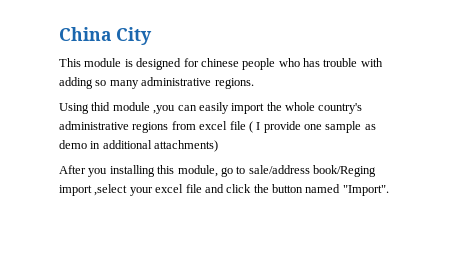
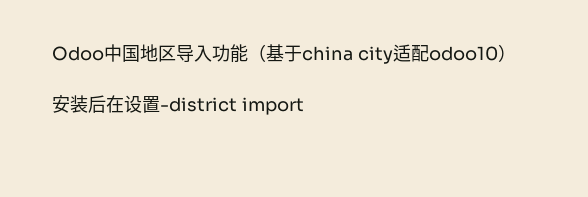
- China City
- This module is designed for chinese people who has trouble with adding so many administrative regions.
- Using thid module ,you can easily import the whole country's administrative regions from excel file ( I provide one sample as demo in additional attachments)
- After you installing this module, go to sale/address book/Reging import ,select your excel file and click the button named "Import".
+ Odoo中国地区导入功能（基于china city适配odoo10）
+ 安装后在设置-district import

